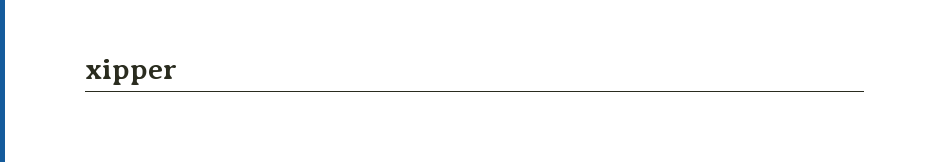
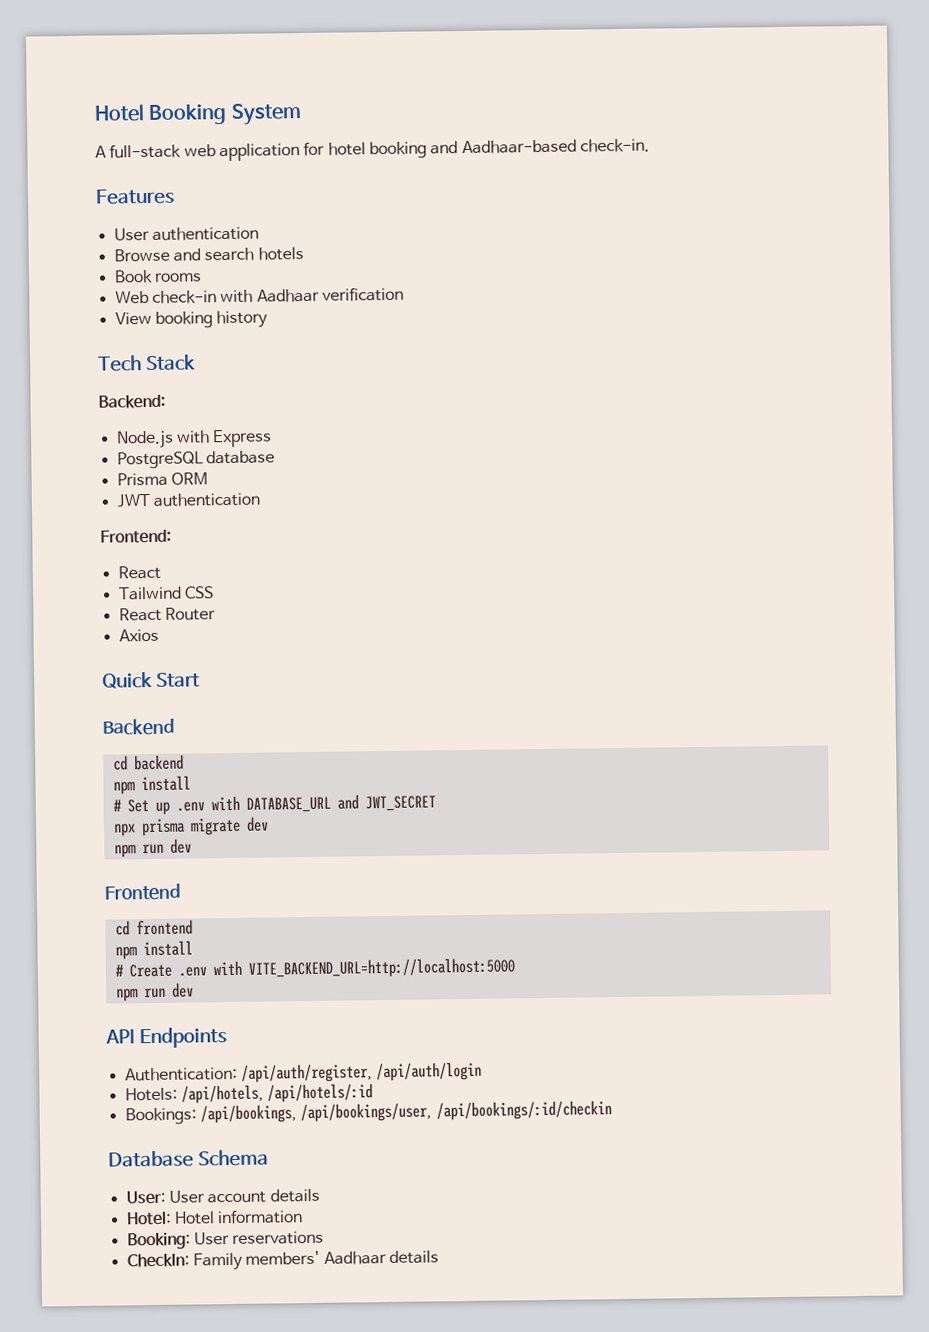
- xipper
+ Hotel Booking System
+ A full-stack web application for hotel booking and Aadhaar-based check-in.
+ Features
+ User authentication
+ Browse and search hotels
+ Book rooms
+ Web check-in with Aadhaar verification
+ View booking history
+ Tech Stack
+ Backend:
+ Node.js with Express
+ PostgreSQL database
+ Prisma ORM
+ JWT authentication
+ Frontend:
+ React
+ Tailwind CSS
+ React Router
+ Axios
+ Quick Start
+ Backend
+ cd backend
+ npm install
+ # Set up .env with DATABASE_URL and JWT_SECRET
+ npx prisma migrate dev
+ npm run dev
+ Frontend
+ cd frontend
+ npm install
+ # Create .env with VITE_BACKEND_URL=http://localhost:5000
+ npm run dev
+ API Endpoints
+ Authentication: /api/auth/register, /api/auth/login
+ Hotels: /api/hotels, /api/hotels/:id
+ Bookings: /api/bookings, /api/bookings/user, /api/bookings/:id/checkin
+ Database Schema
+ User: User account details
+ Hotel: Hotel information
+ Booking: User reservations
+ CheckIn: Family members' Aadhaar details

